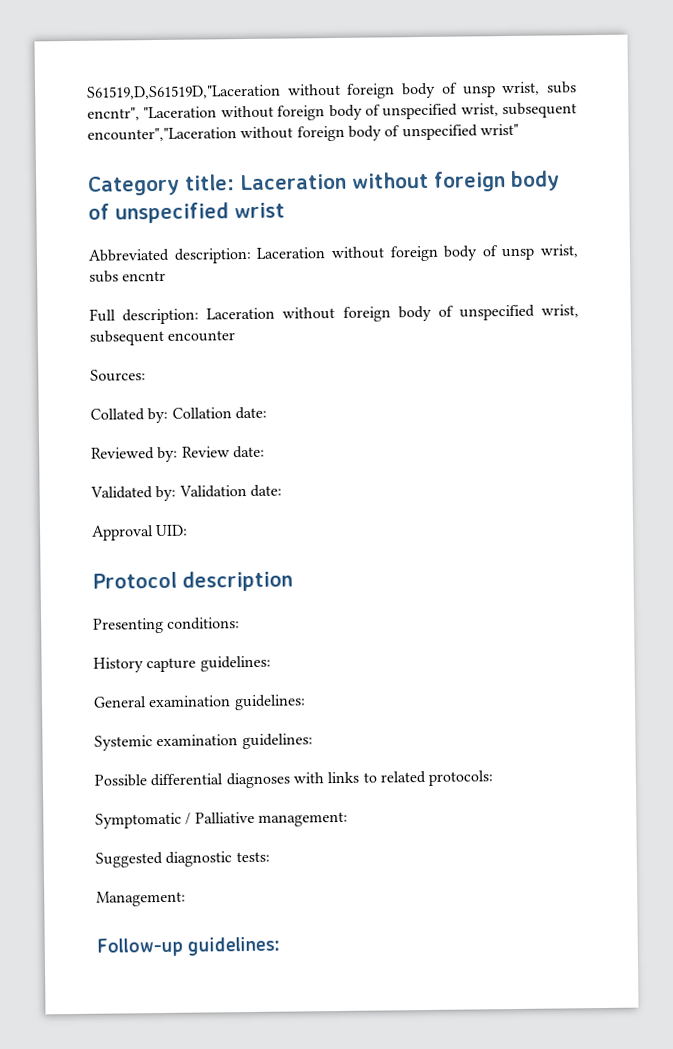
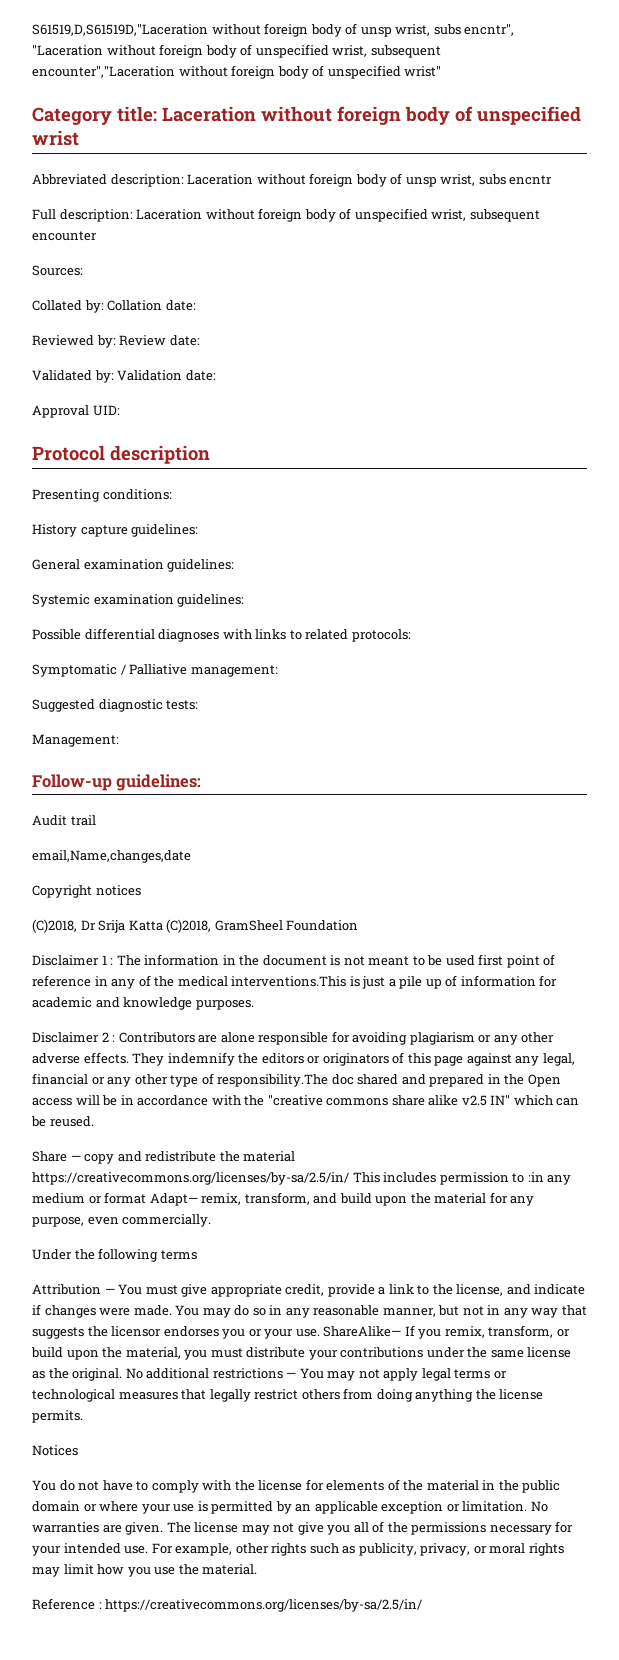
+ Audit trail
+ email,Name,changes,date
+ Copyright notices
+ (C)2018, Dr Srija Katta (C)2018, GramSheel Foundation
+ Disclaimer 1 : The information in the document is not meant to be used first point of reference in any of the medical interventions.This is just a pile up of information for academic and knowledge purposes.
+ Disclaimer 2 : Contributors are alone responsible for avoiding plagiarism or any other adverse effects. They indemnify the editors or originators of this page against any legal, financial or any other type of responsibility.The doc shared and prepared in the Open access will be in accordance with the "creative commons share alike v2.5 IN" which can be reused.
+ Share — copy and redistribute the material https://creativecommons.org/licenses/by-sa/2.5/in/ This includes permission to :in any medium or format Adapt— remix, transform, and build upon the material for any purpose, even commercially.
+ Under the following terms
+ Attribution — You must give appropriate credit, provide a link to the license, and indicate if changes were made. You may do so in any reasonable manner, but not in any way that suggests the licensor endorses you or your use. ShareAlike— If you remix, transform, or build upon the material, you must distribute your contributions under the same license as the original. No additional restrictions — You may not apply legal terms or technological measures that legally restrict others from doing anything the license permits.
+ Notices
+ You do not have to comply with the license for elements of the material in the public domain or where your use is permitted by an applicable exception or limitation. No warranties are given. The license may not give you all of the permissions necessary for your intended use. For example, other rights such as publicity, privacy, or moral rights may limit how you use the material.
+ Reference : https://creativecommons.org/licenses/by-sa/2.5/in/

